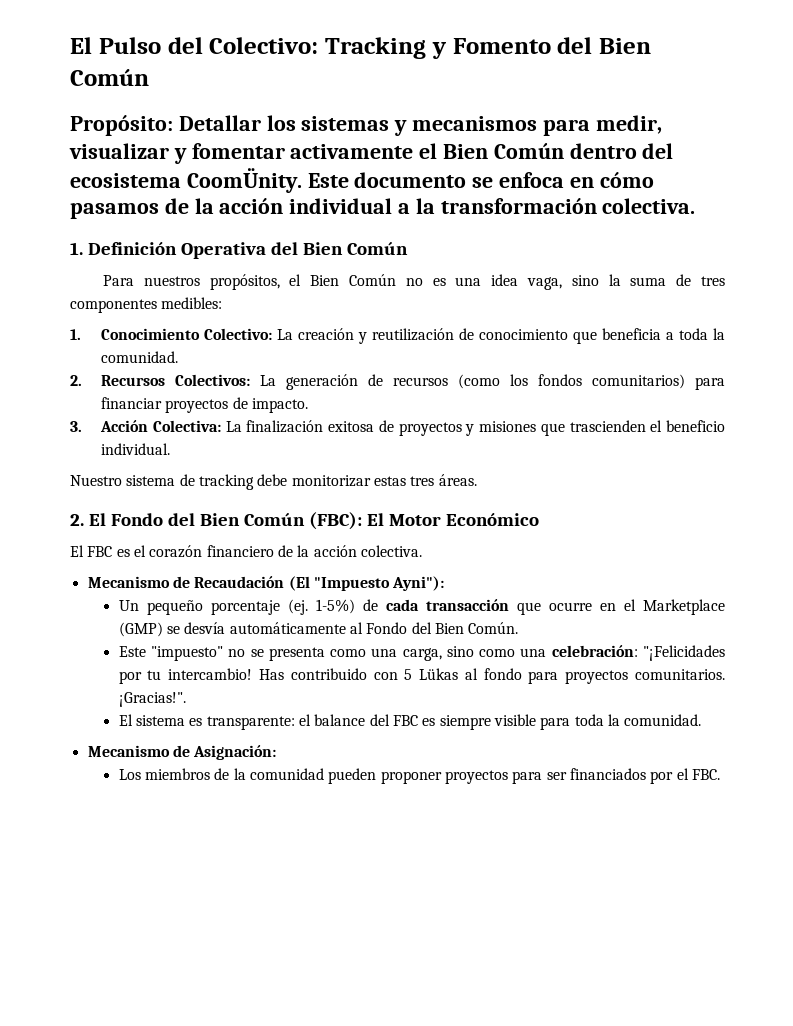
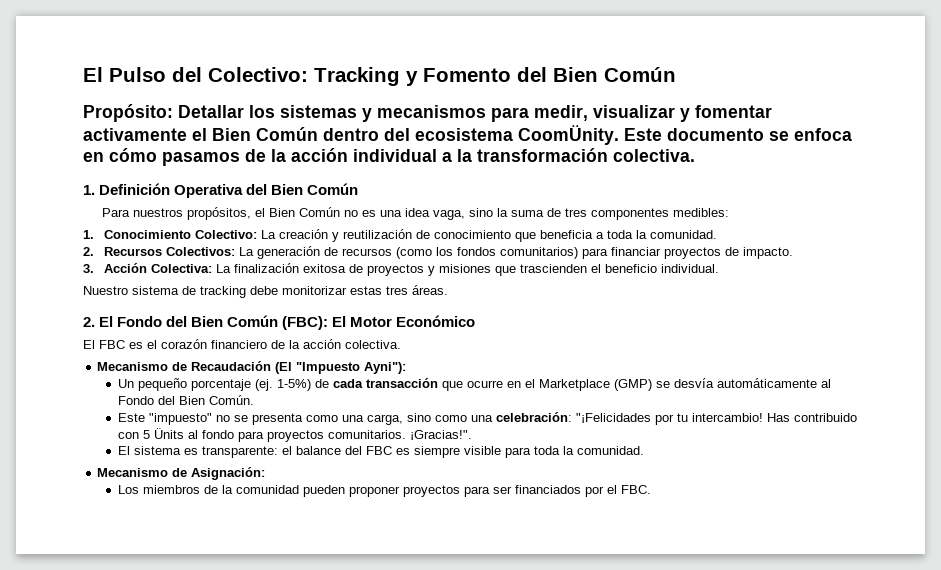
- Has contribuido con 5 Lükas al fondo para proyectos comunitarios.
+ Has contribuido con 5 Ünits al fondo para proyectos comunitarios.

